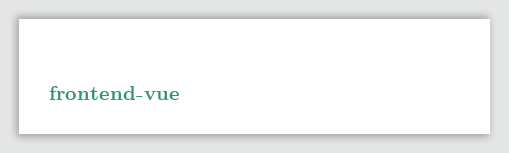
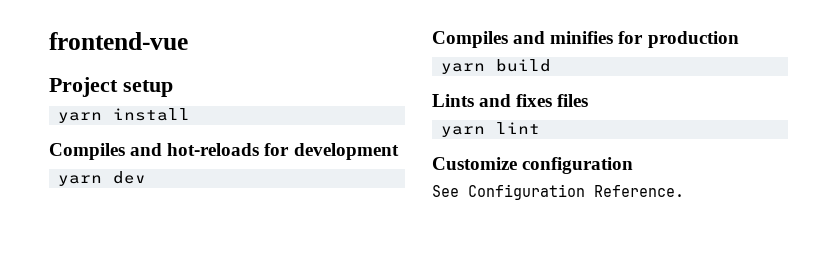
+ Project setup
+ yarn install
+ Compiles and hot-reloads for development
+ yarn dev
+ Compiles and minifies for production
+ yarn build
+ Lints and fixes files
+ yarn lint
+ Customize configuration
+ See Configuration Reference.

